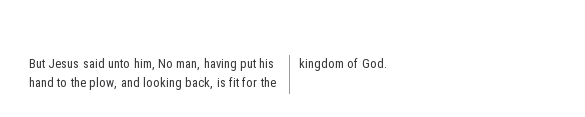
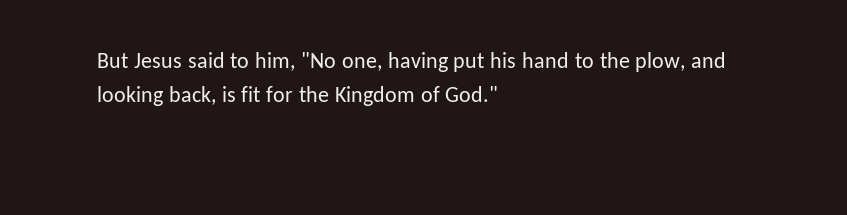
- But Jesus said unto him, No man, having put his hand to the plow, and looking back, is fit for the kingdom of God.
+ But Jesus said to him, "No one, having put his hand to the plow, and looking back, is fit for the Kingdom of God."

